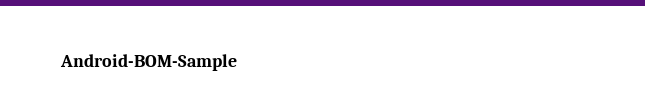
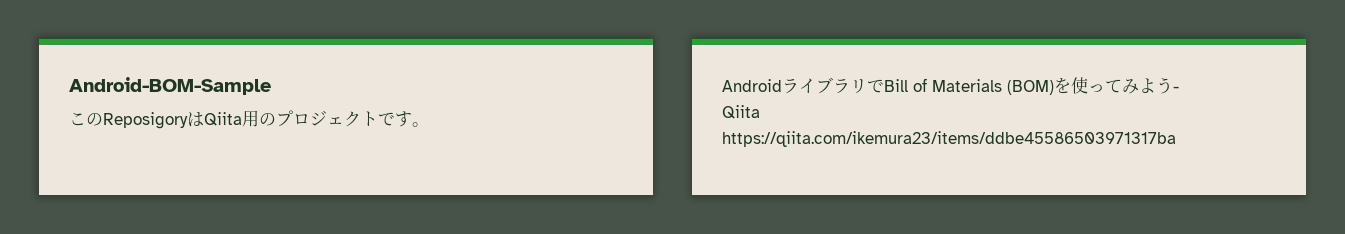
+ このReposigoryはQiita用のプロジェクトです。
+ AndroidライブラリでBill of Materials (BOM)を使ってみよう- Qiita https://qiita.com/ikemura23/items/ddbe45586503971317ba

